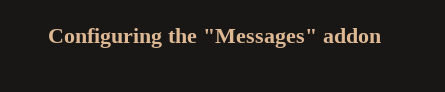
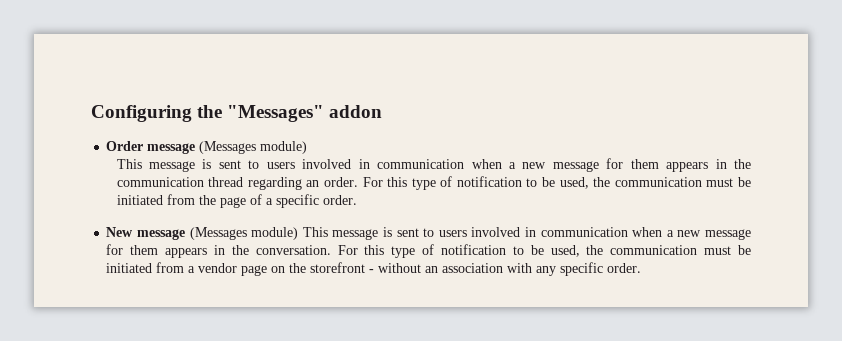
+ Order message (Messages module)
+ This message is sent to users involved in communication when a new message for them appears in the communication thread regarding an order. For this type of notification to be used, the communication must be initiated from the page of a specific order.
+ New message (Messages module) This message is sent to users involved in communication when a new message for them appears in the conversation. For this type of notification to be used, the communication must be initiated from a vendor page on the storefront - without an association with any specific order.

